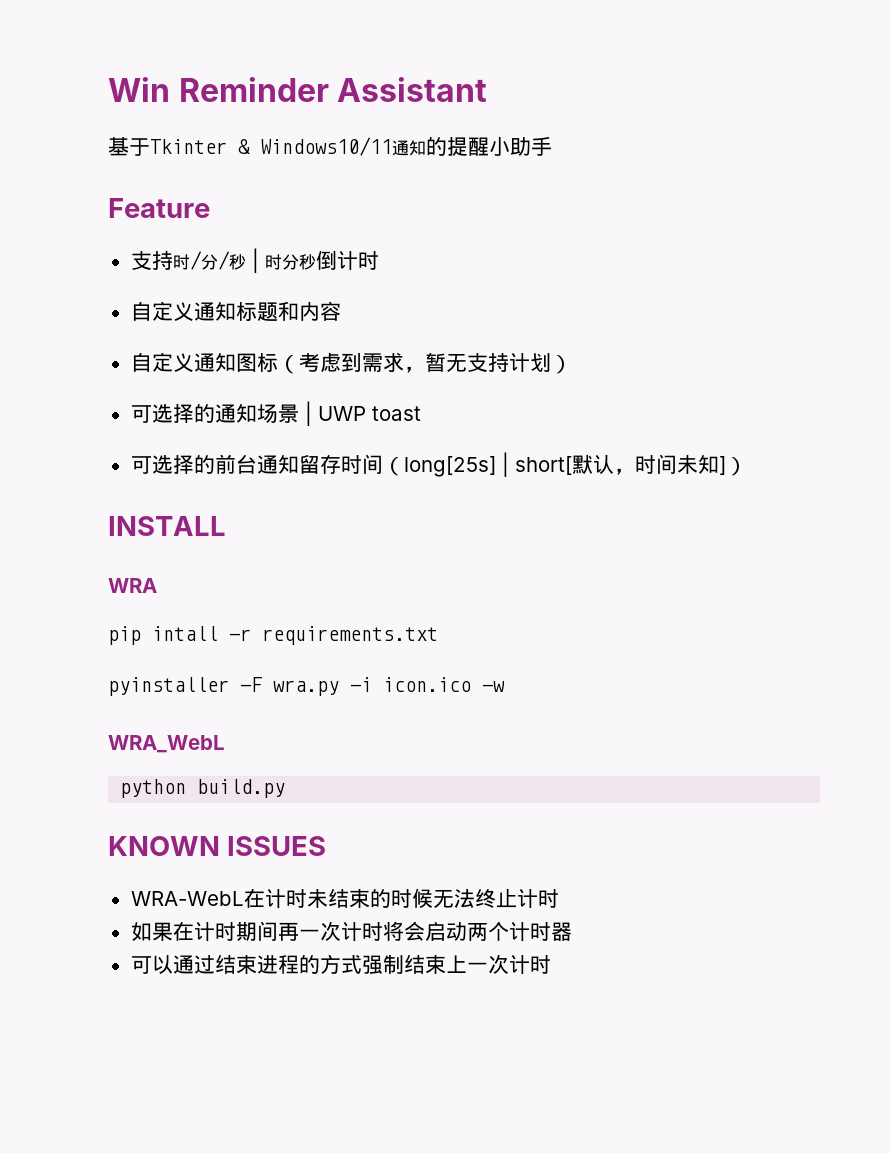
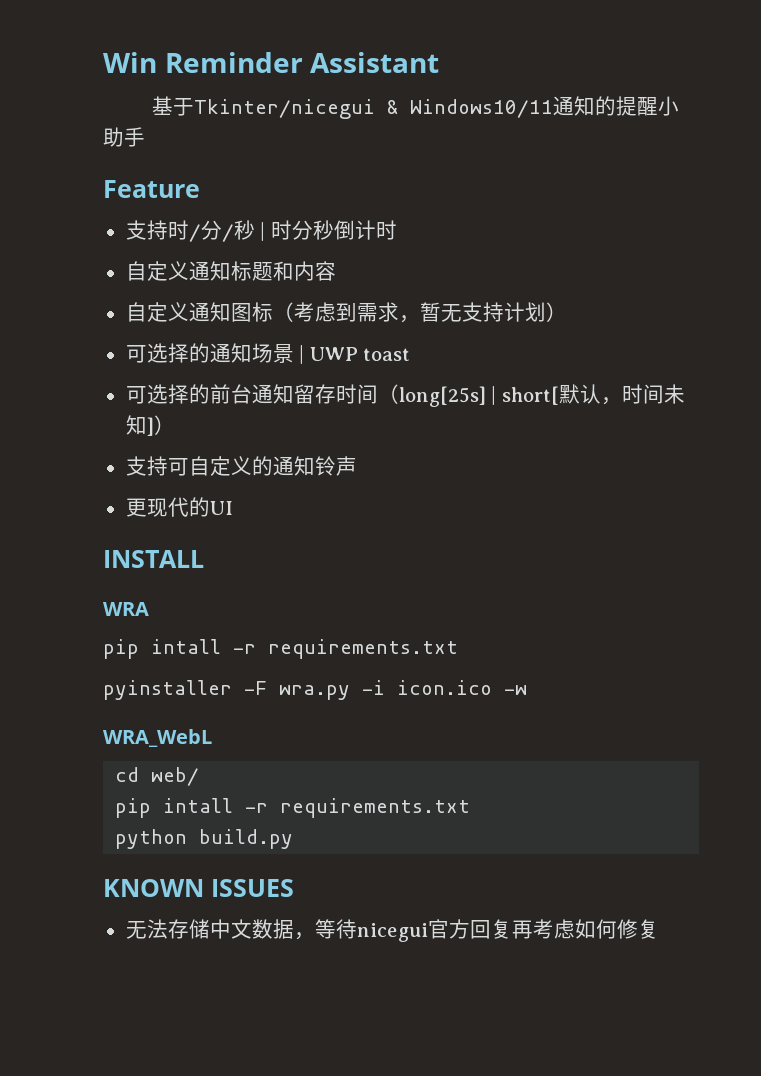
- 基于Tkinter & Windows10/11通知的提醒小助手
+ 基于Tkinter/nicegui & Windows10/11通知的提醒小助手
+ 支持可自定义的通知铃声
+ 更现代的UI
+ cd web/
+ pip intall -r requirements.txt
  python build.py
  KNOWN ISSUES
- WRA-WebL在计时未结束的时候无法终止计时
- 如果在计时期间再一次计时将会启动两个计时器
- 可以通过结束进程的方式强制结束上一次计时
+ 无法存储中文数据，等待nicegui官方回复再考虑如何修复

